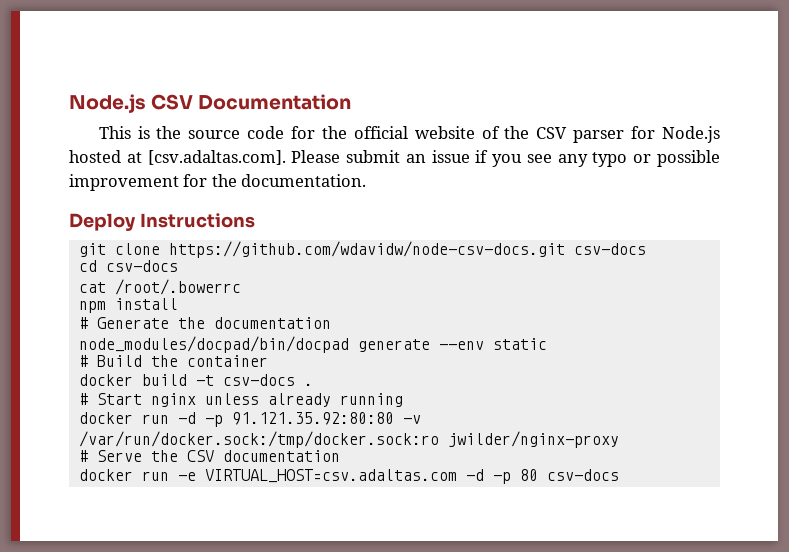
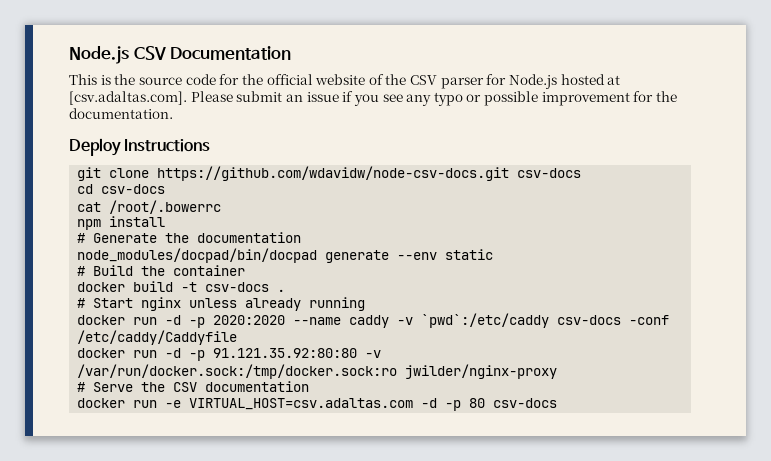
+ docker run -d -p 2020:2020 --name caddy -v `pwd`:/etc/caddy csv-docs -conf /etc/caddy/Caddyfile

